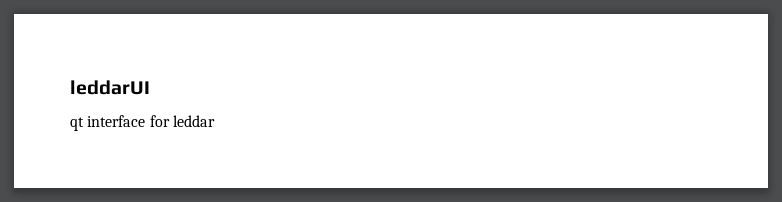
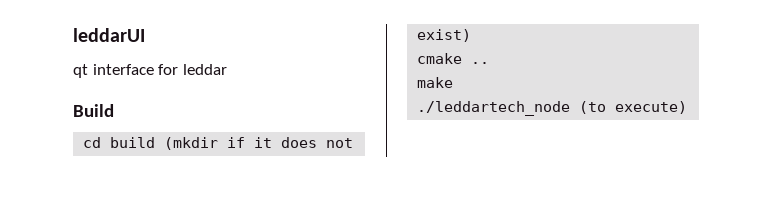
+ Build
+ cd build (mkdir if it does not exist)
+ cmake ..
+ make
+ ./leddartech_node (to execute)

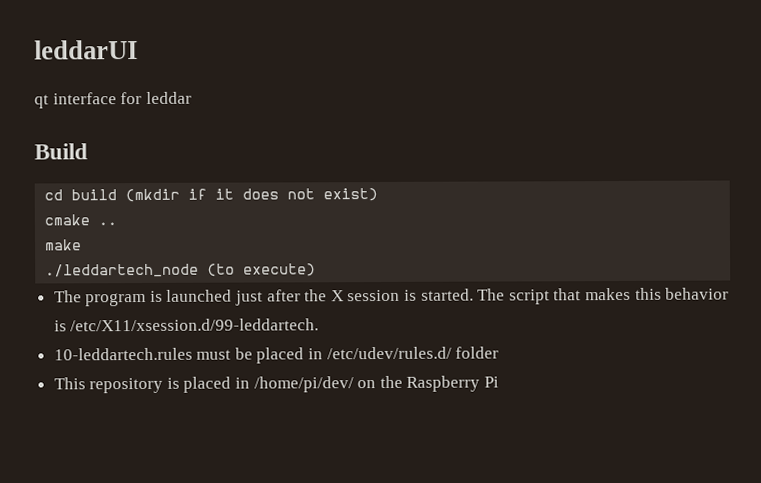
+ The program is launched just after the X session is started. The script that makes this behavior is /etc/X11/xsession.d/99-leddartech.
+ 10-leddartech.rules must be placed in /etc/udev/rules.d/ folder
+ This repository is placed in /home/pi/dev/ on the Raspberry Pi

